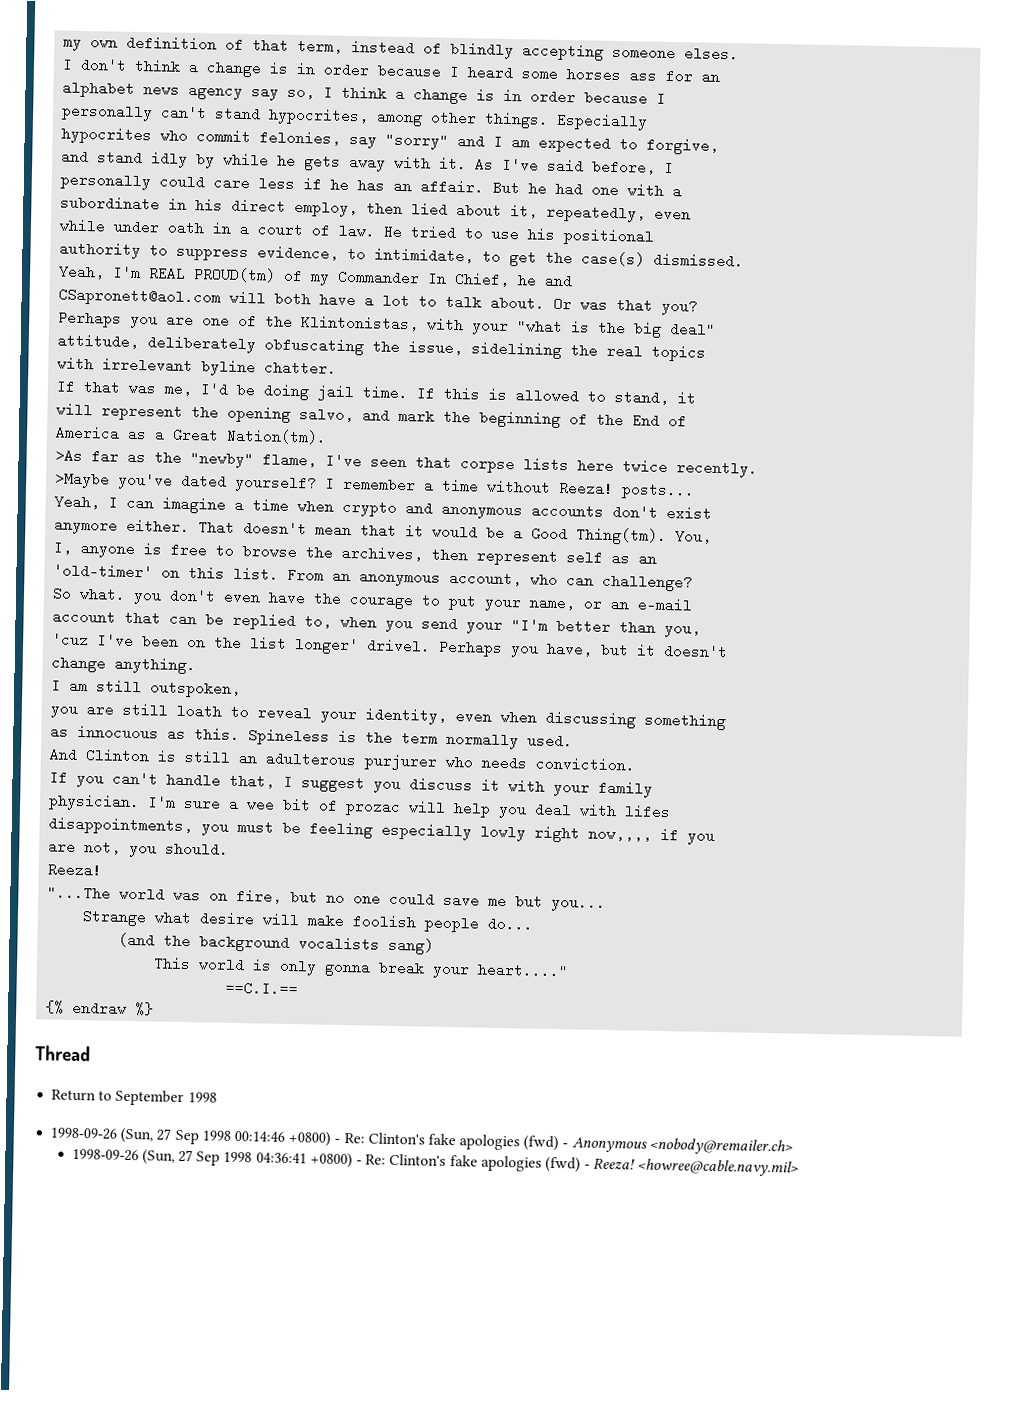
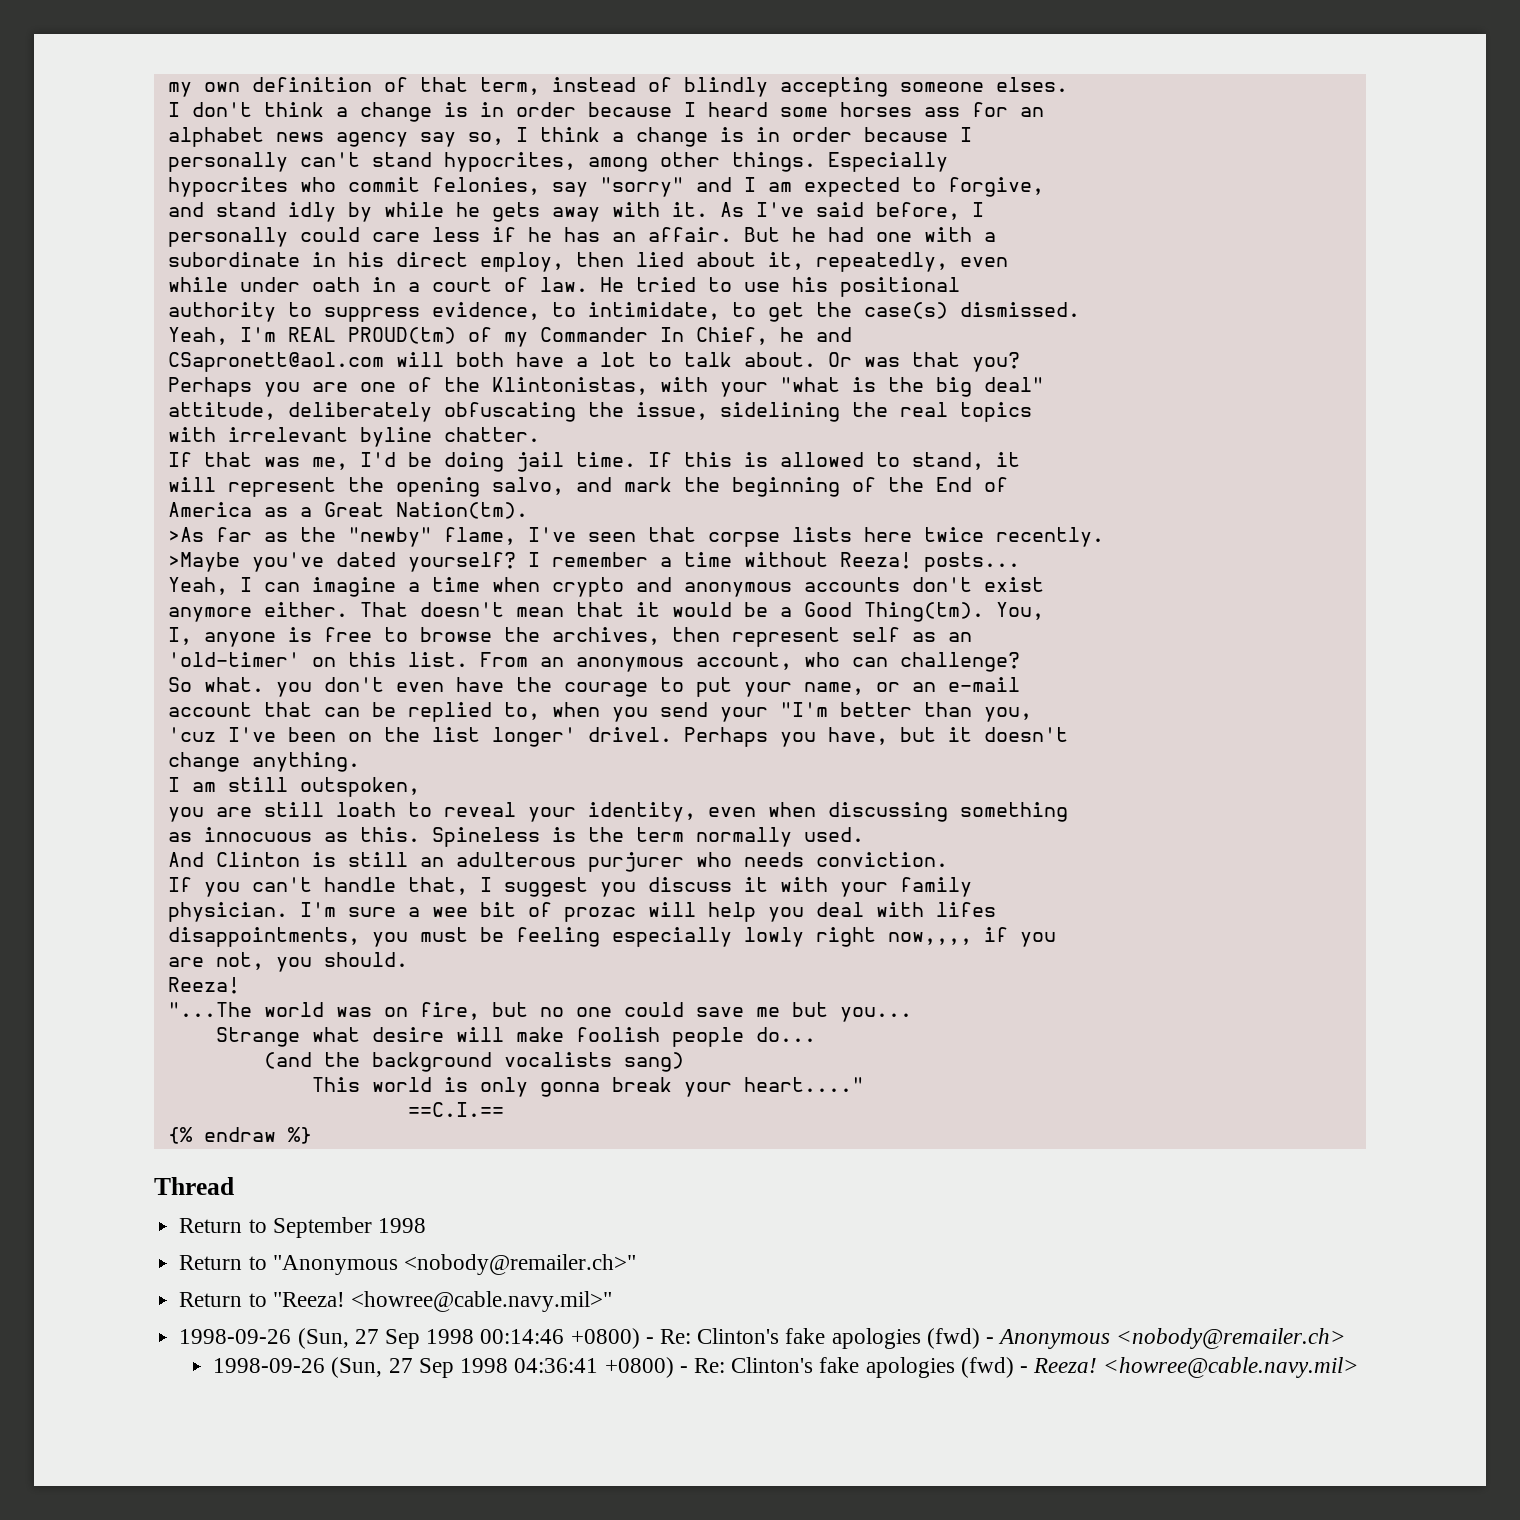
+ Return to "Anonymous <nobody@remailer.ch>"
+ Return to "Reeza! <howree@cable.navy.mil>"

